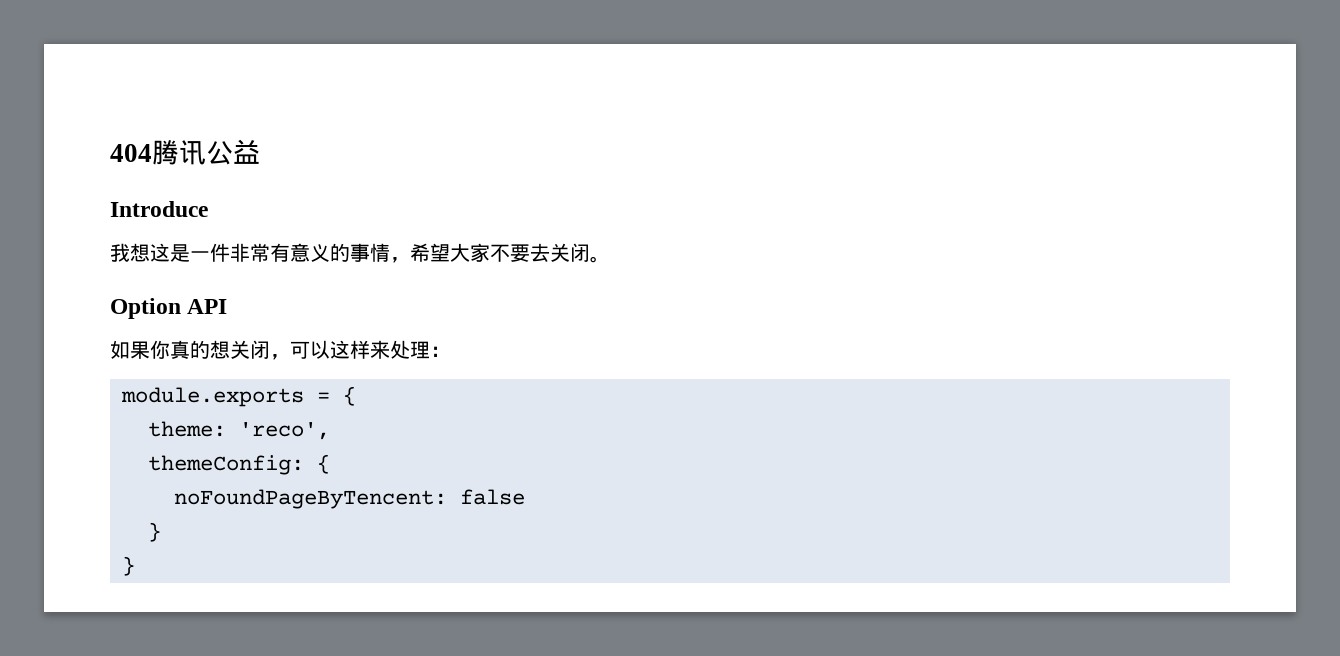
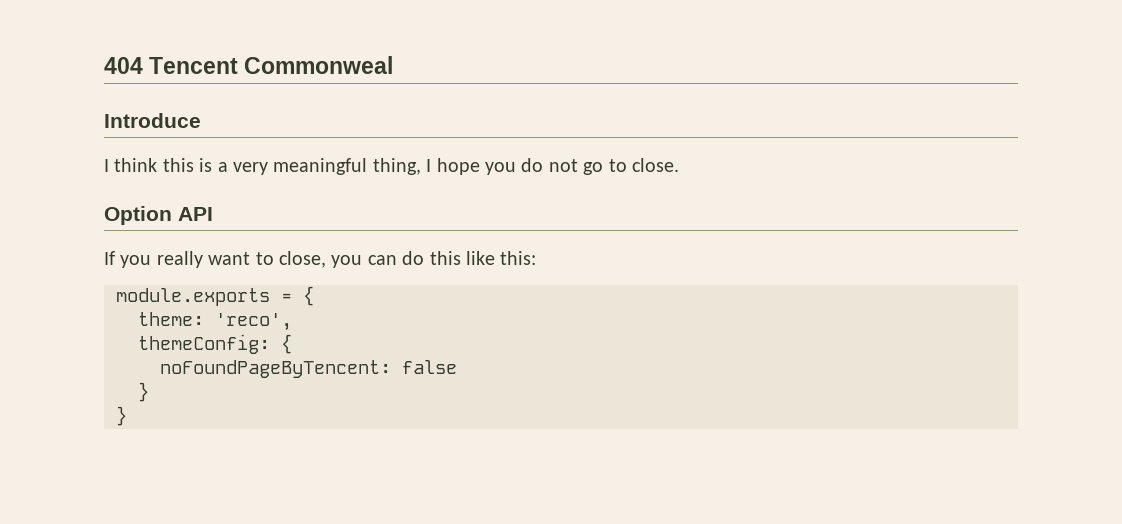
- 404腾讯公益
+ 404 Tencent Commonweal
- 我想这是一件非常有意义的事情，希望大家不要去关闭。
+ I think this is a very meaningful thing, I hope you do not go to close.
  Option API
- 如果你真的想关闭，可以这样来处理：
+ If you really want to close, you can do this like this:

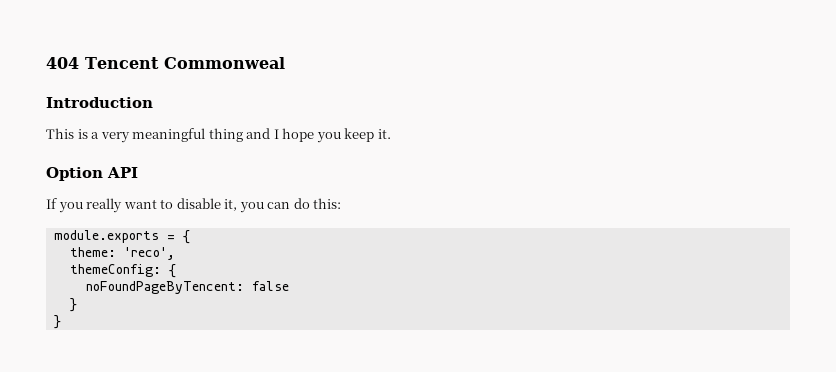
- Introduce
- I think this is a very meaningful thing, I hope you do not go to close.
+ Introduction
+ This is a very meaningful thing and I hope you keep it.
- If you really want to close, you can do this like this:
+ If you really want to disable it, you can do this:

